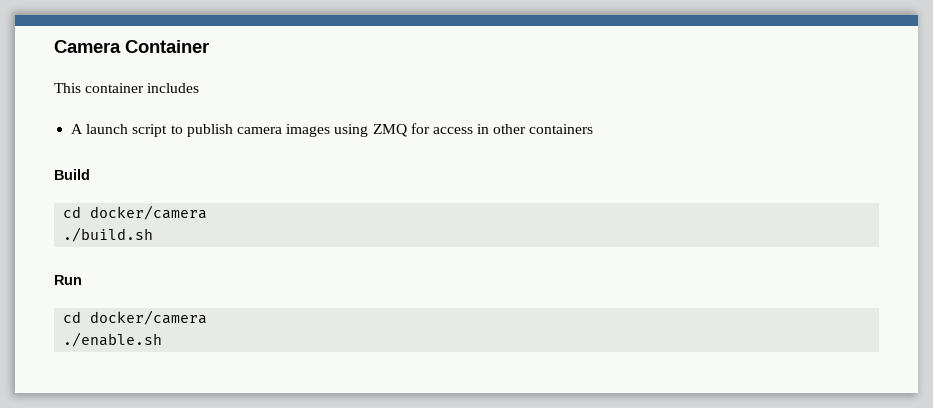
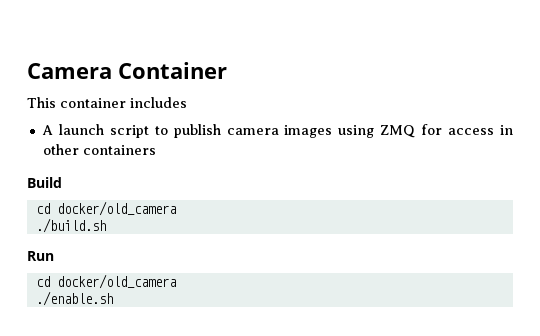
  Build
- cd docker/camera
+ cd docker/old_camera
  Run
- cd docker/camera
+ cd docker/old_camera

